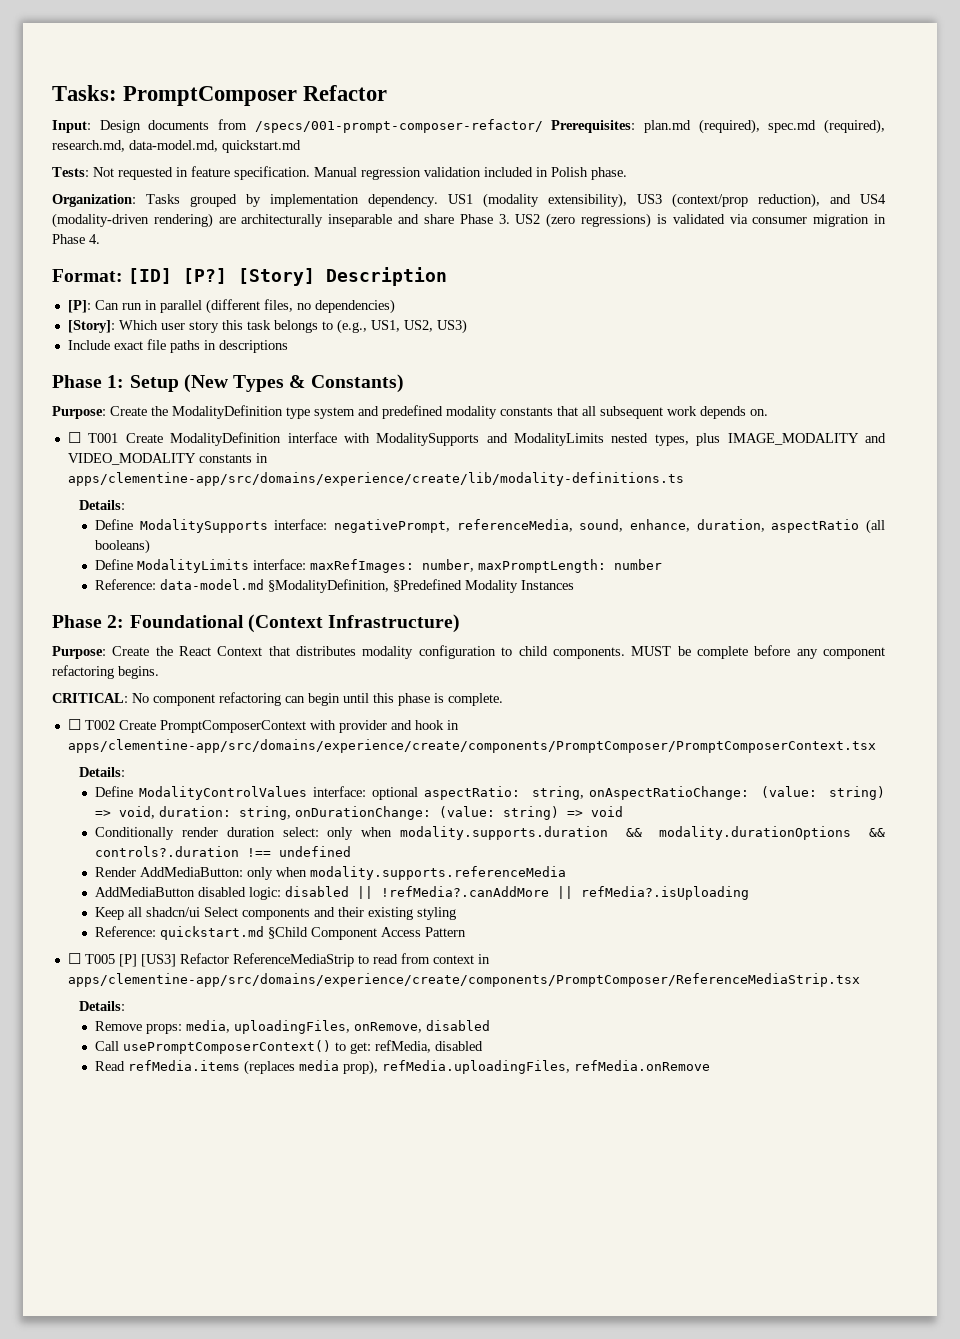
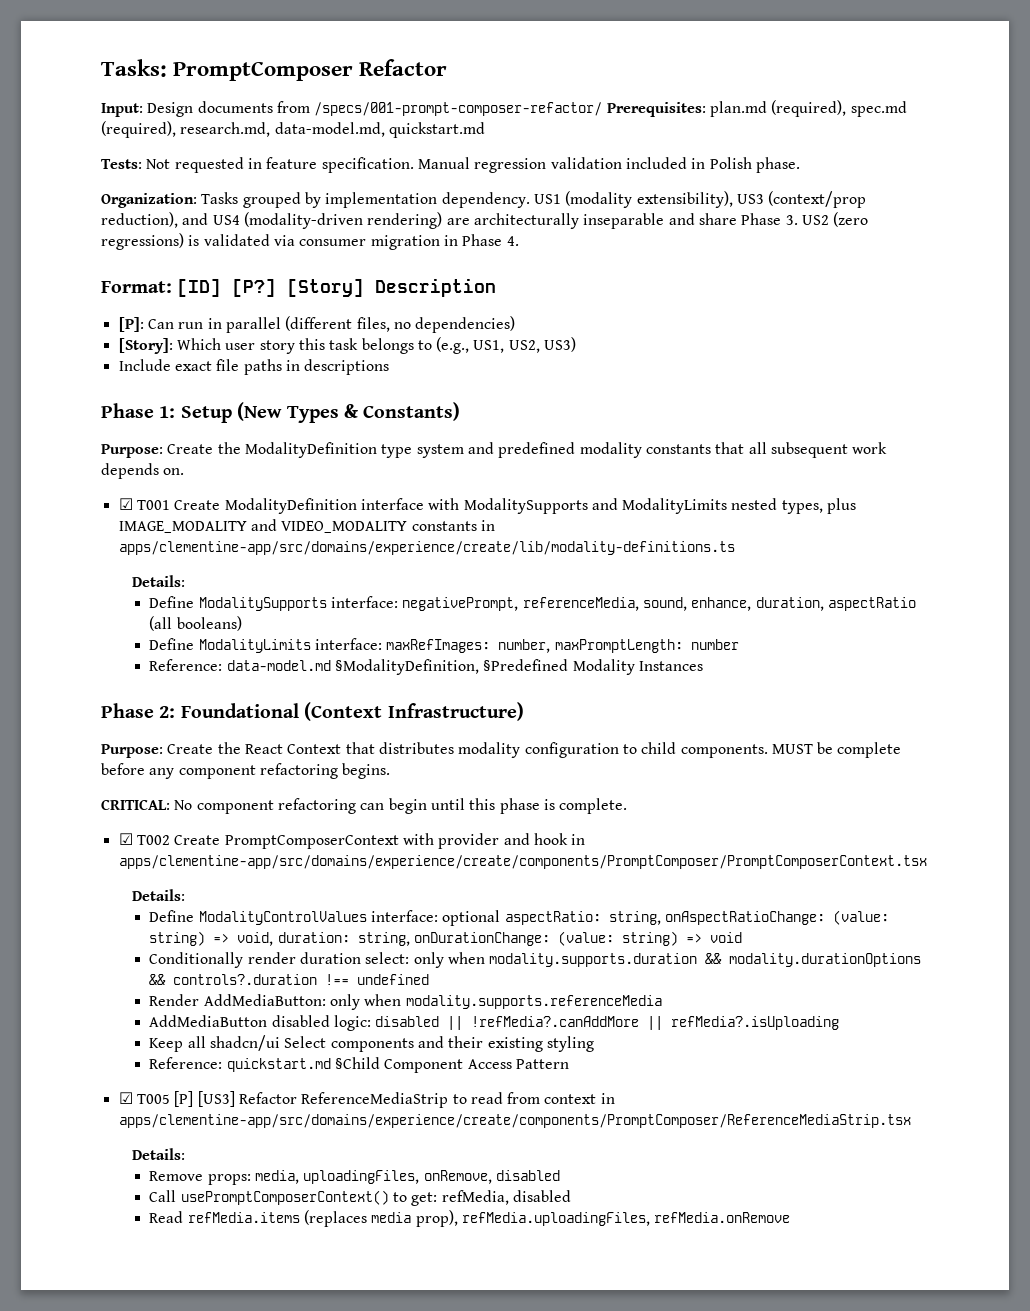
- ☐ T001 Create ModalityDefinition interface with ModalitySupports and ModalityLimits nested types, plus IMAGE_MODALITY and VIDEO_MODALITY constants in apps/clementine-app/src/domains/experience/create/lib/modality-definitions.ts
+ ☑ T001 Create ModalityDefinition interface with ModalitySupports and ModalityLimits nested types, plus IMAGE_MODALITY and VIDEO_MODALITY constants in apps/clementine-app/src/domains/experience/create/lib/modality-definitions.ts
- ☐ T002 Create PromptComposerContext with provider and hook in apps/clementine-app/src/domains/experience/create/components/PromptComposer/PromptComposerContext.tsx
+ ☑ T002 Create PromptComposerContext with provider and hook in apps/clementine-app/src/domains/experience/create/components/PromptComposer/PromptComposerContext.tsx
- ☐ T005 [P] [US3] Refactor ReferenceMediaStrip to read from context in apps/clementine-app/src/domains/experience/create/components/PromptComposer/ReferenceMediaStrip.tsx
+ ☑ T005 [P] [US3] Refactor ReferenceMediaStrip to read from context in apps/clementine-app/src/domains/experience/create/components/PromptComposer/ReferenceMediaStrip.tsx

